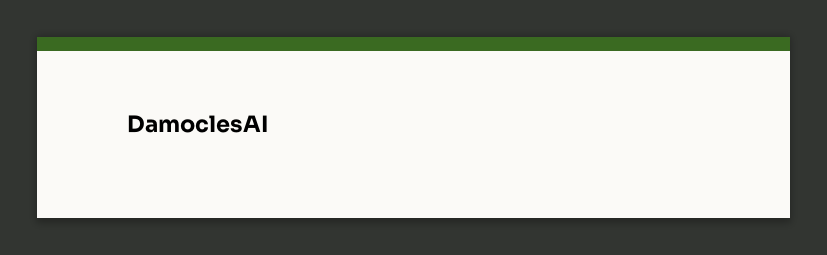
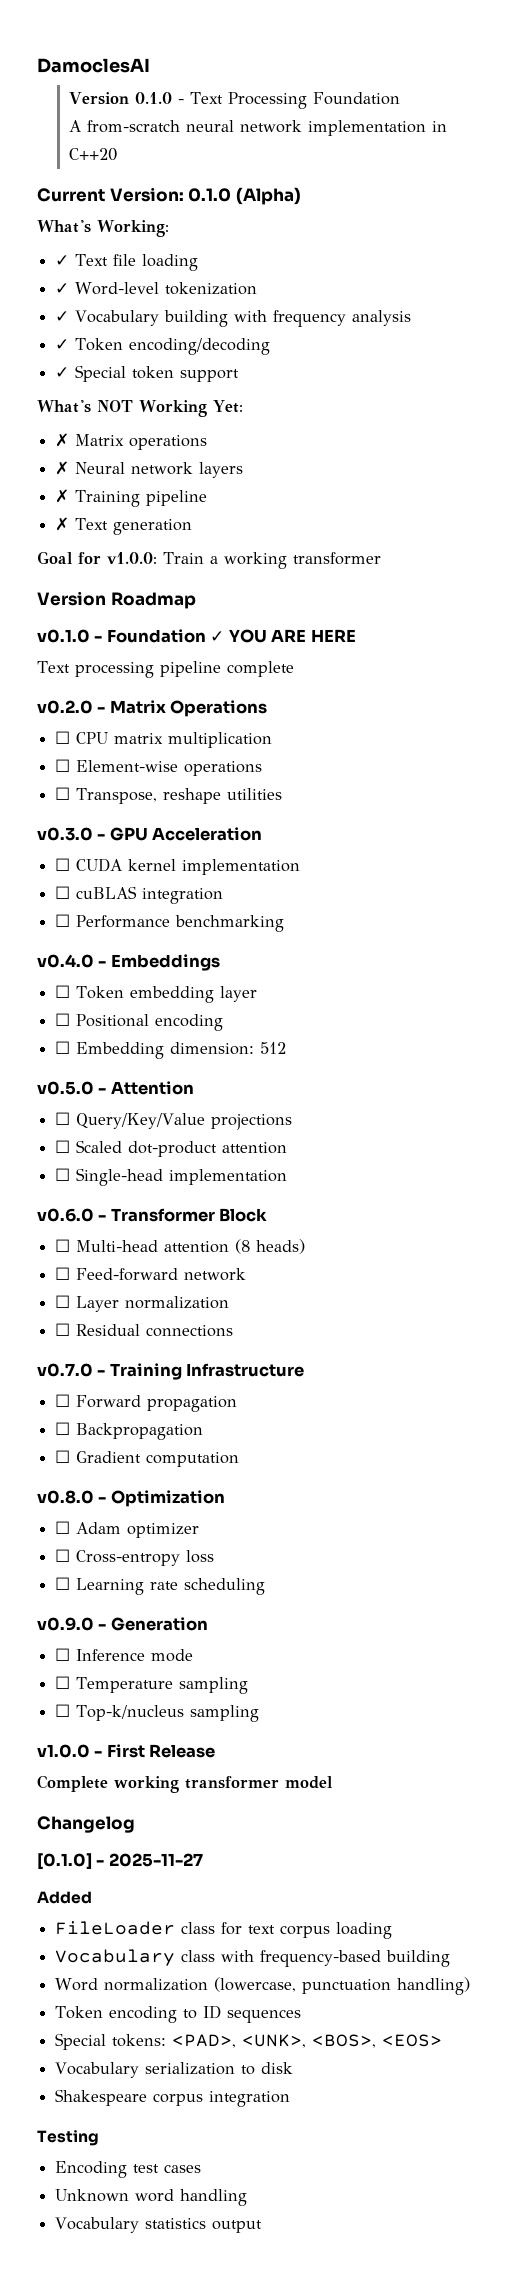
+ Version 0.1.0 - Text Processing Foundation
+ A from-scratch neural network implementation in C++20
+ Current Version: 0.1.0 (Alpha)
+ What's Working:
+ ✓ Text file loading
+ ✓ Word-level tokenization
+ ✓ Vocabulary building with frequency analysis
+ ✓ Token encoding/decoding
+ ✓ Special token support
+ What's NOT Working Yet:
+ ✗ Matrix operations
+ ✗ Neural network layers
+ ✗ Training pipeline
+ ✗ Text generation
+ Goal for v1.0.0: Train a working transformer
+ Version Roadmap
+ v0.1.0 - Foundation ✓ YOU ARE HERE
+ Text processing pipeline complete
+ v0.2.0 - Matrix Operations
+ ☐ CPU matrix multiplication
+ ☐ Element-wise operations
+ ☐ Transpose, reshape utilities
+ v0.3.0 - GPU Acceleration
+ ☐ CUDA kernel implementation
+ ☐ cuBLAS integration
+ ☐ Performance benchmarking
+ v0.4.0 - Embeddings
+ ☐ Token embedding layer
+ ☐ Positional encoding
+ ☐ Embedding dimension: 512
+ v0.5.0 - Attention
+ ☐ Query/Key/Value projections
+ ☐ Scaled dot-product attention
+ ☐ Single-head implementation
+ v0.6.0 - Transformer Block
+ ☐ Multi-head attention (8 heads)
+ ☐ Feed-forward network
+ ☐ Layer normalization
+ ☐ Residual connections
+ v0.7.0 - Training Infrastructure
+ ☐ Forward propagation
+ ☐ Backpropagation
+ ☐ Gradient computation
+ v0.8.0 - Optimization
+ ☐ Adam optimizer
+ ☐ Cross-entropy loss
+ ☐ Learning rate scheduling
+ v0.9.0 - Generation
+ ☐ Inference mode
+ ☐ Temperature sampling
+ ☐ Top-k/nucleus sampling
+ v1.0.0 - First Release
+ Complete working transformer model
+ Changelog
+ [0.1.0] - 2025-11-27
+ Added
+ FileLoader class for text corpus loading
+ Vocabulary class with frequency-based building
+ Word normalization (lowercase, punctuation handling)
+ Token encoding to ID sequences
+ Special tokens: <PAD>, <UNK>, <BOS>, <EOS>
+ Vocabulary serialization to disk
+ Shakespeare corpus integration
+ Testing
+ Encoding test cases
+ Unknown word handling
+ Vocabulary statistics output

